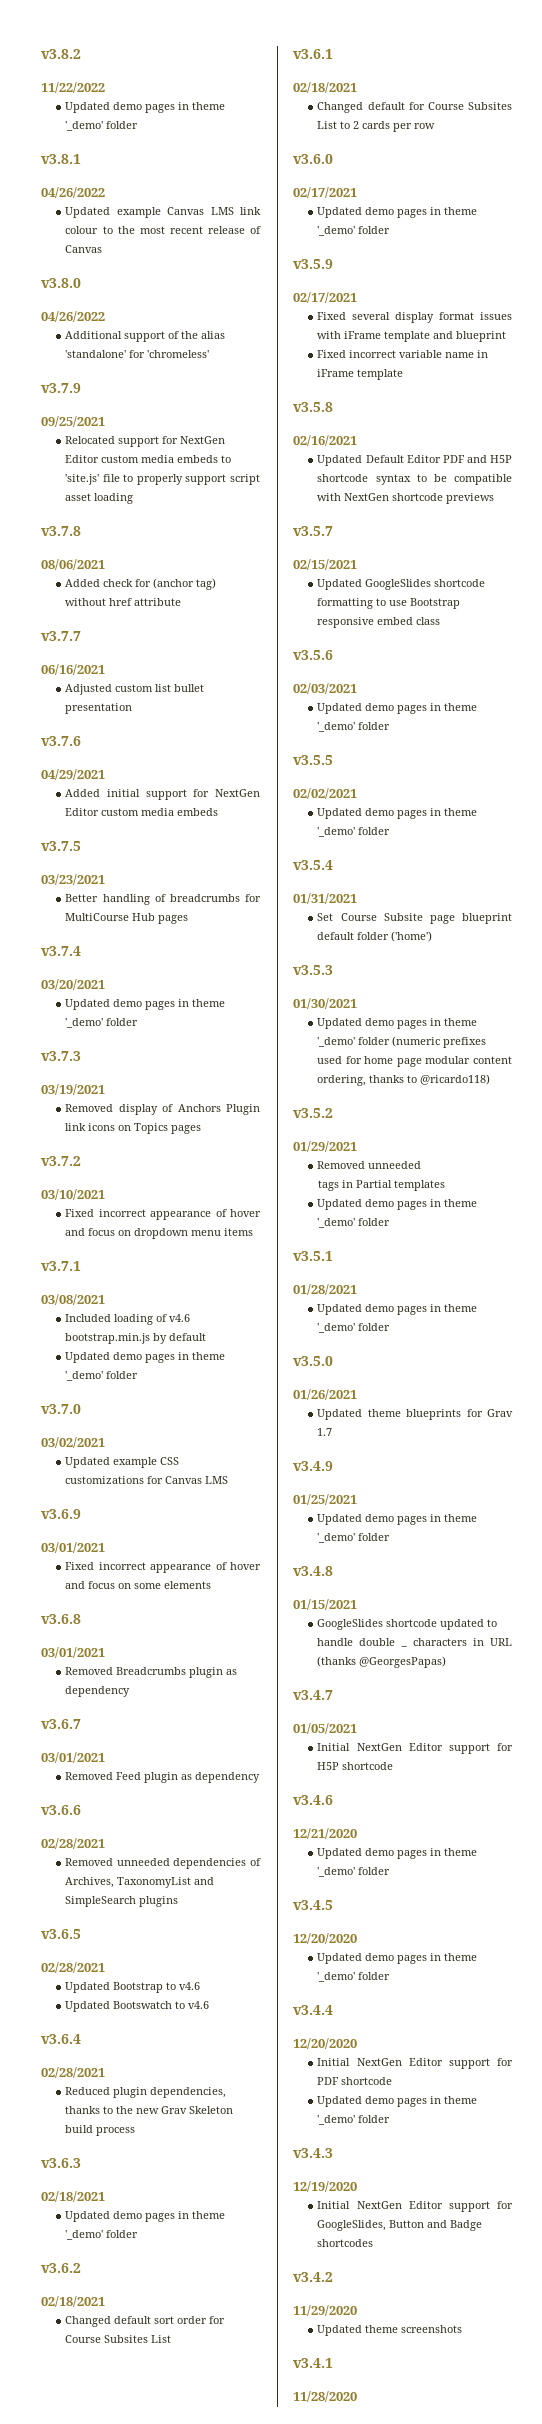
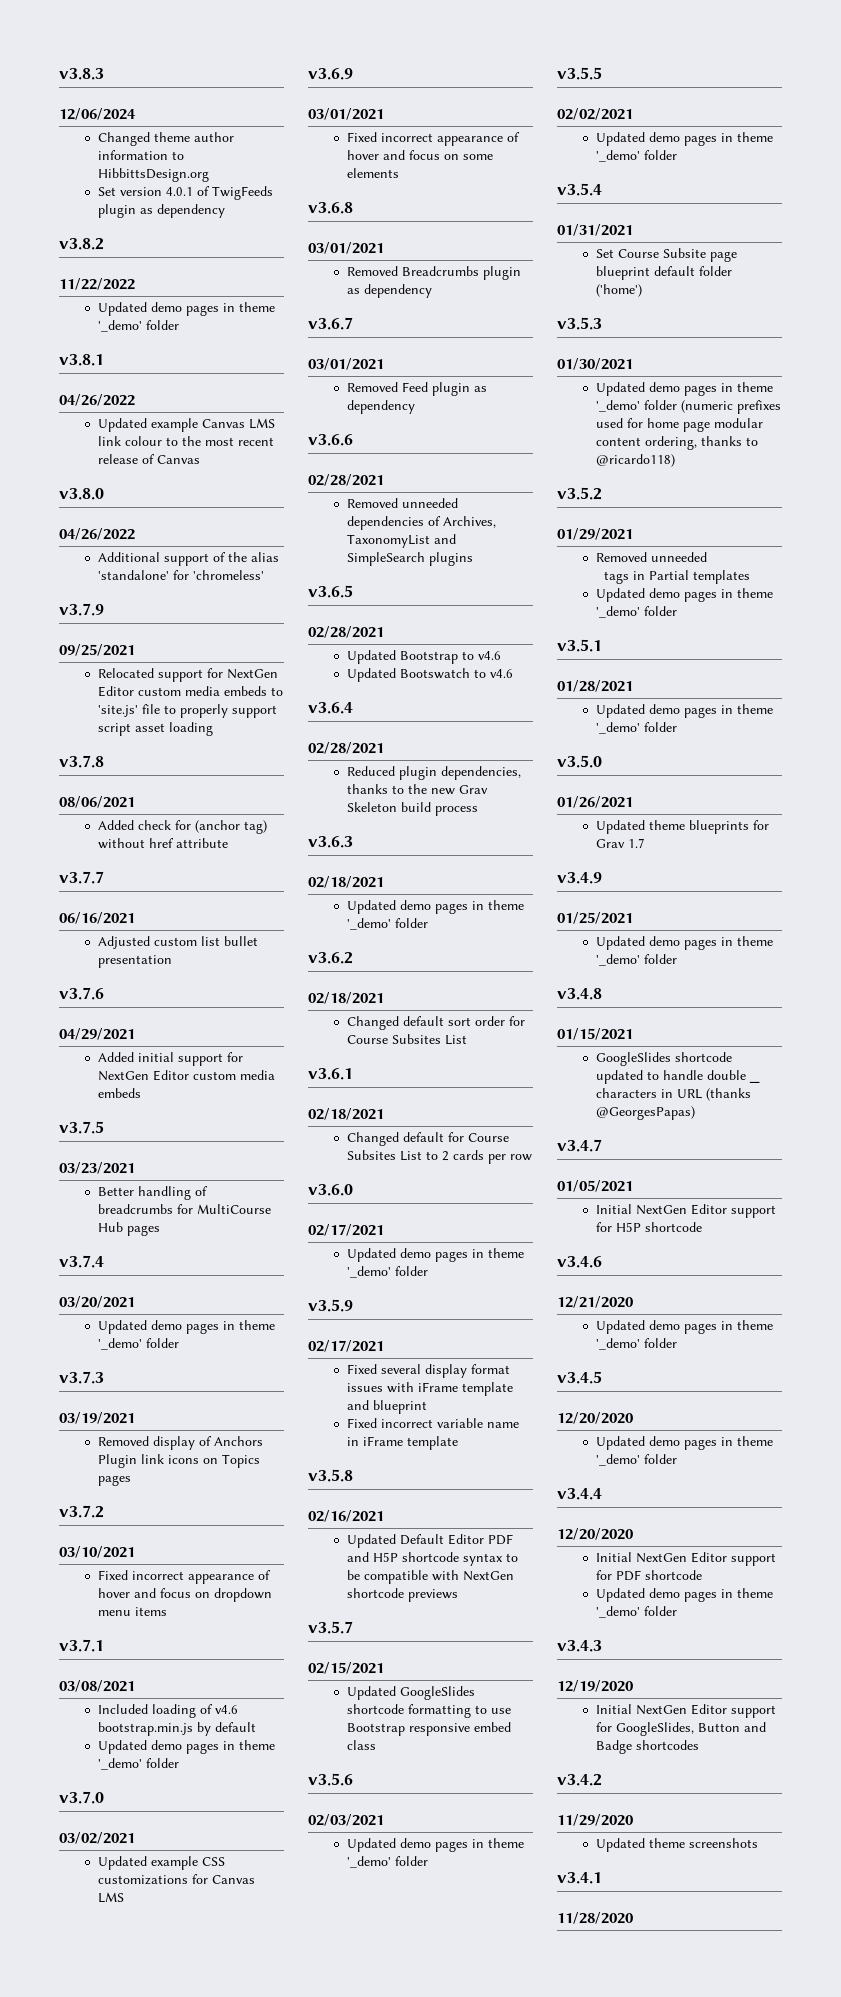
+ v3.8.3
+ 12/06/2024
+ Changed theme author information to HibbittsDesign.org
+ Set version 4.0.1 of TwigFeeds plugin as dependency

